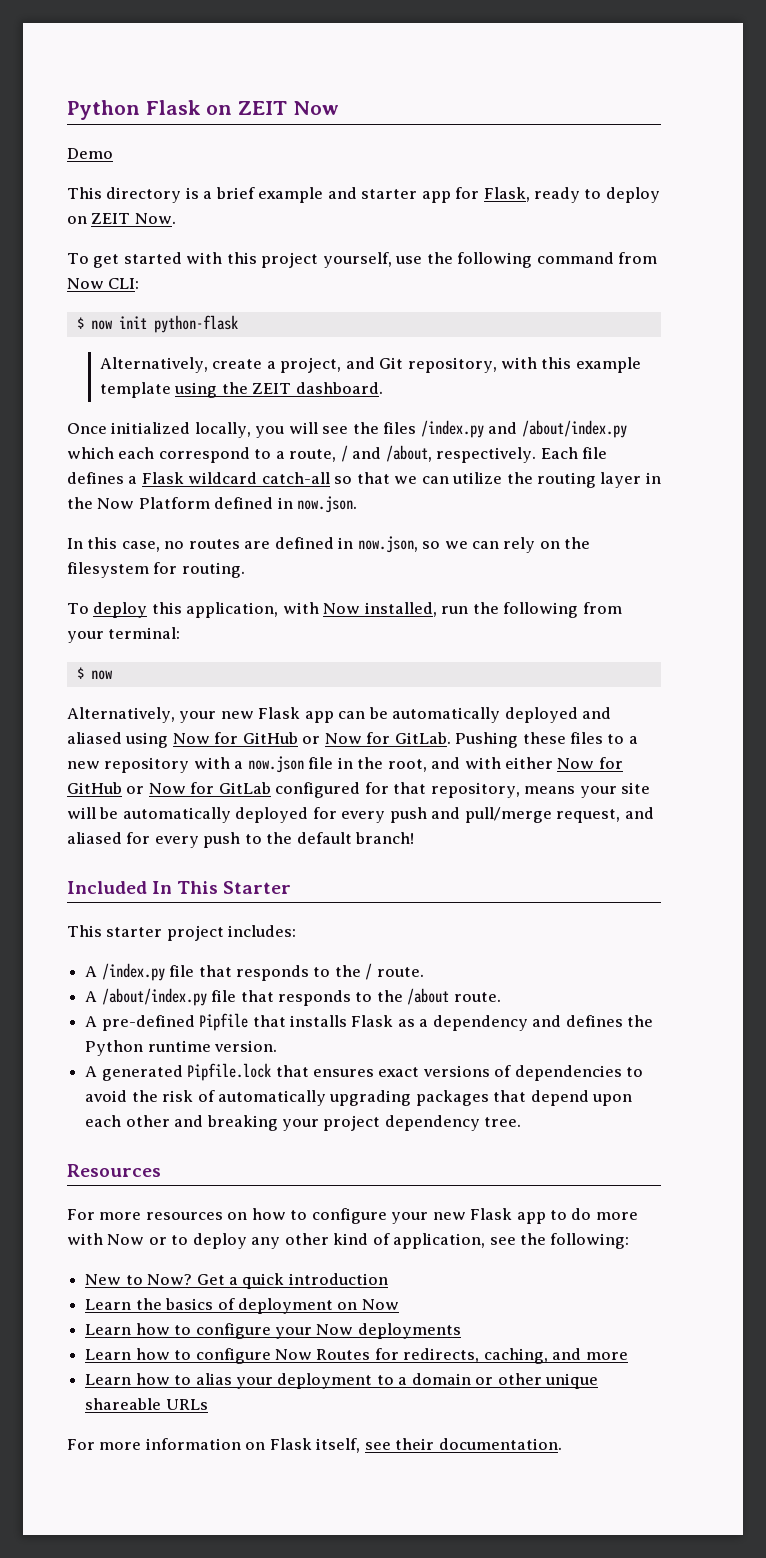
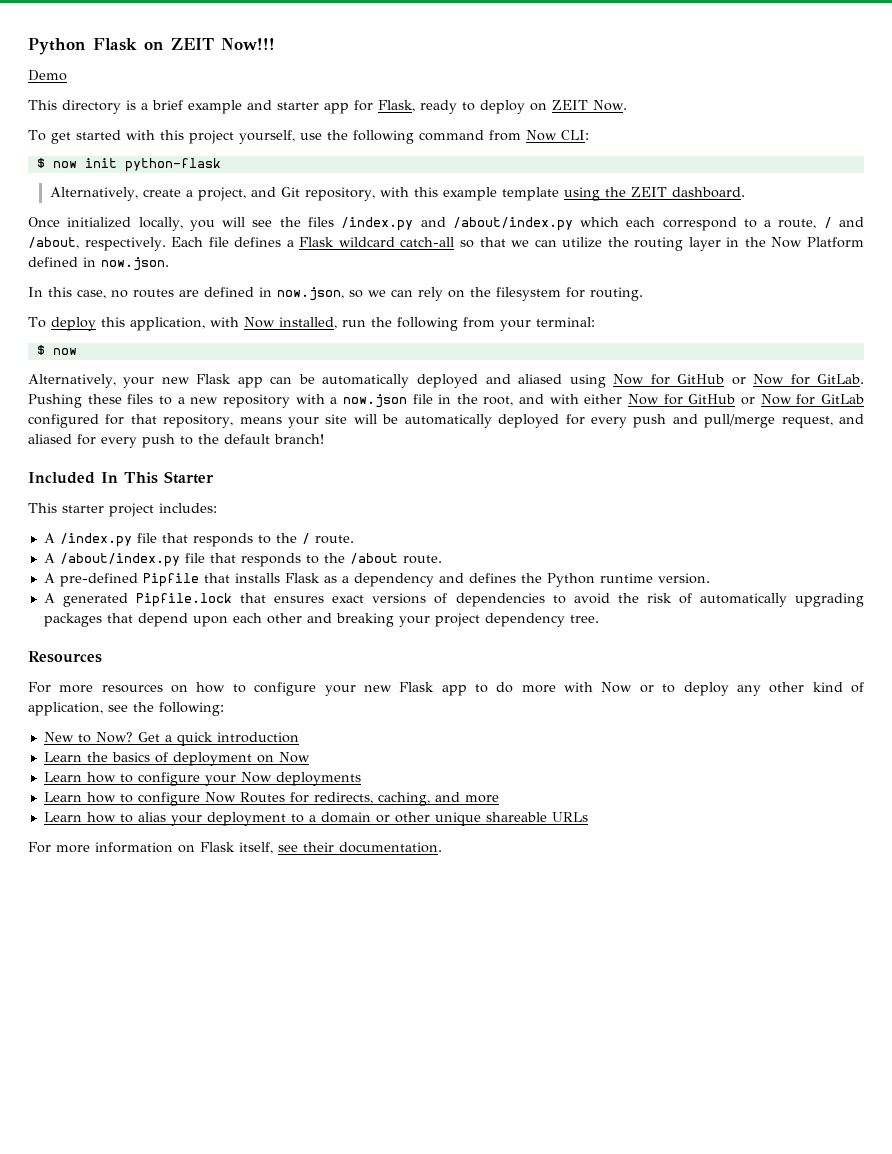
- Python Flask on ZEIT Now
+ Python Flask on ZEIT Now!!!

